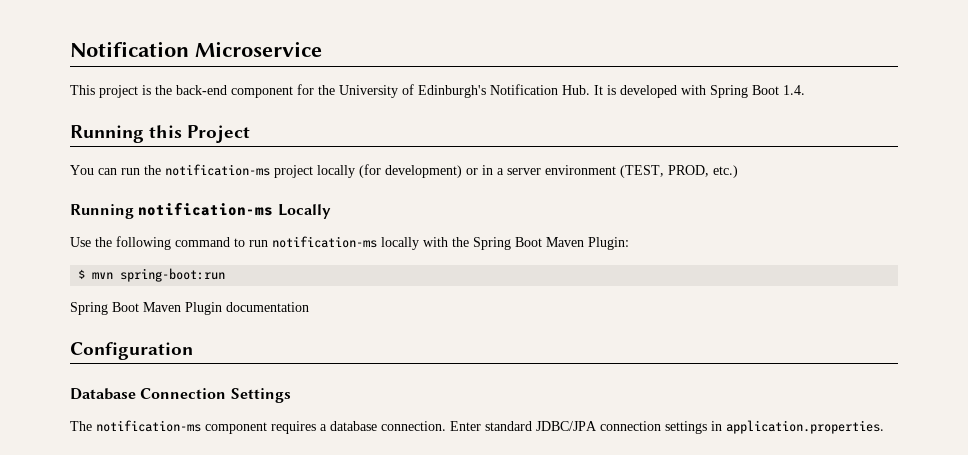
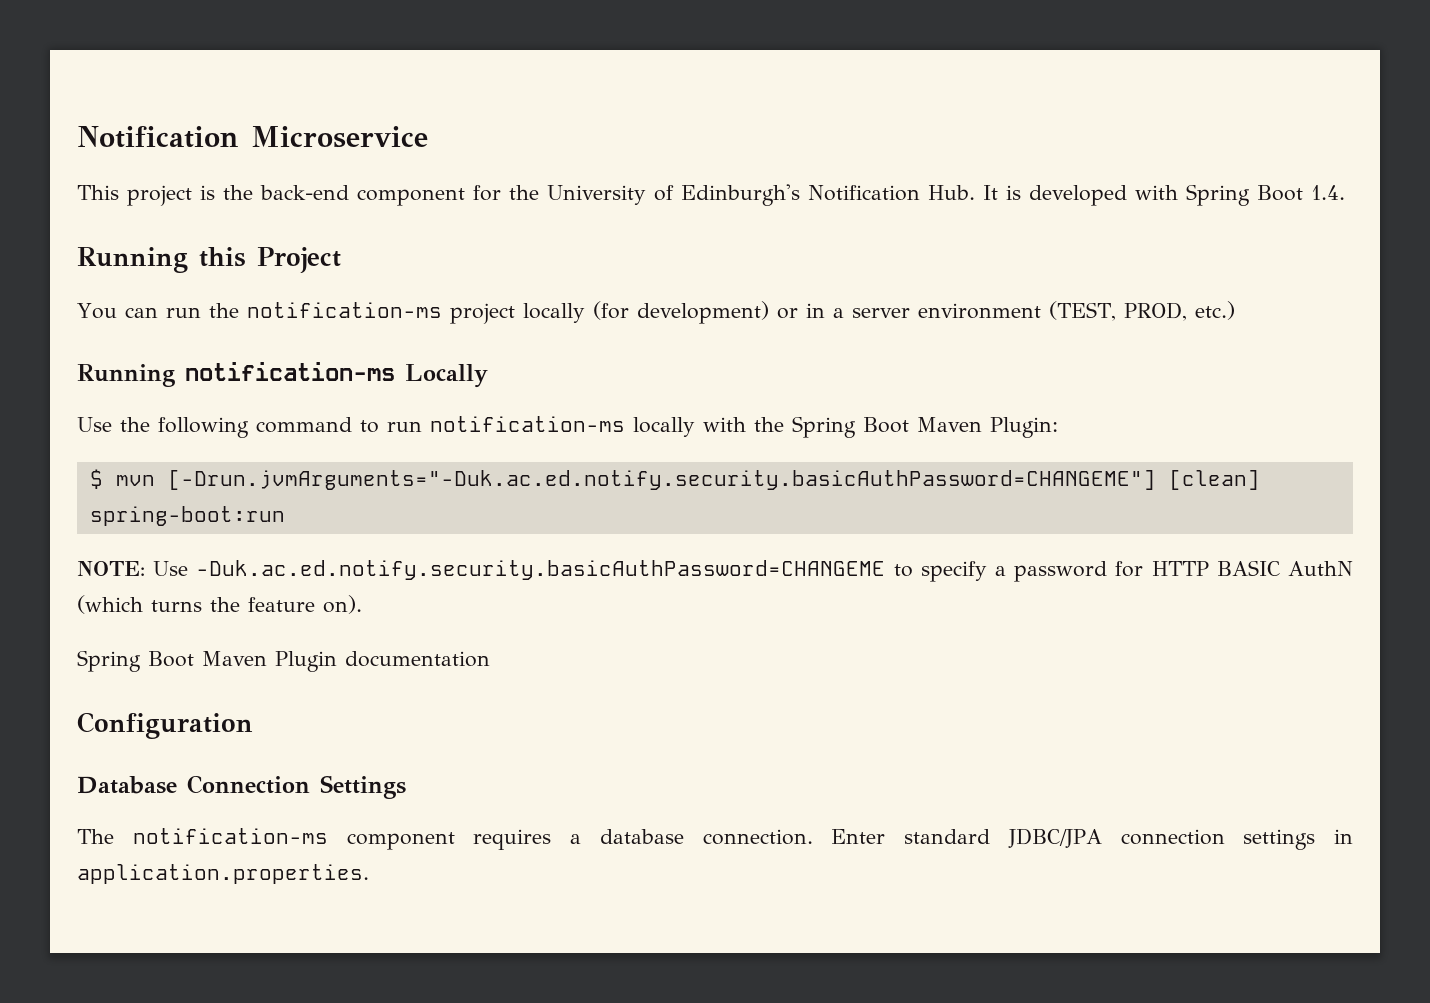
- $ mvn spring-boot:run
+ $ mvn [-Drun.jvmArguments="-Duk.ac.ed.notify.security.basicAuthPassword=CHANGEME"] [clean] spring-boot:run
+ NOTE: Use -Duk.ac.ed.notify.security.basicAuthPassword=CHANGEME to specify a password for HTTP BASIC AuthN (which turns the feature on).

